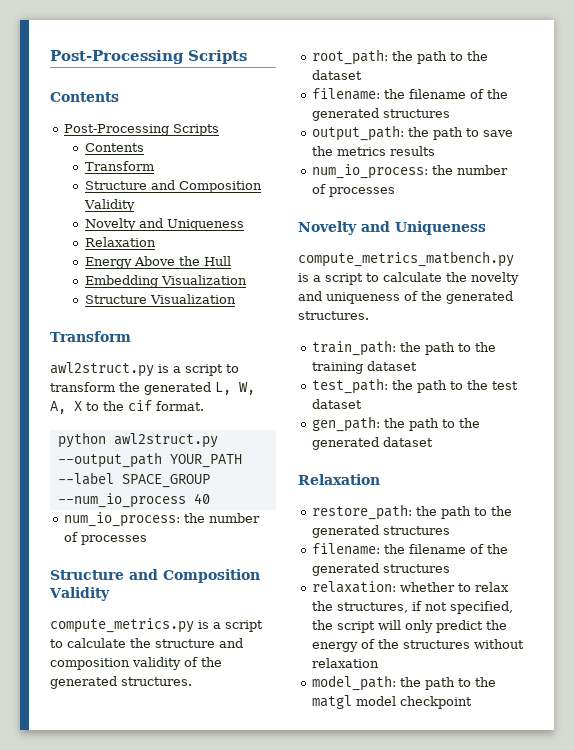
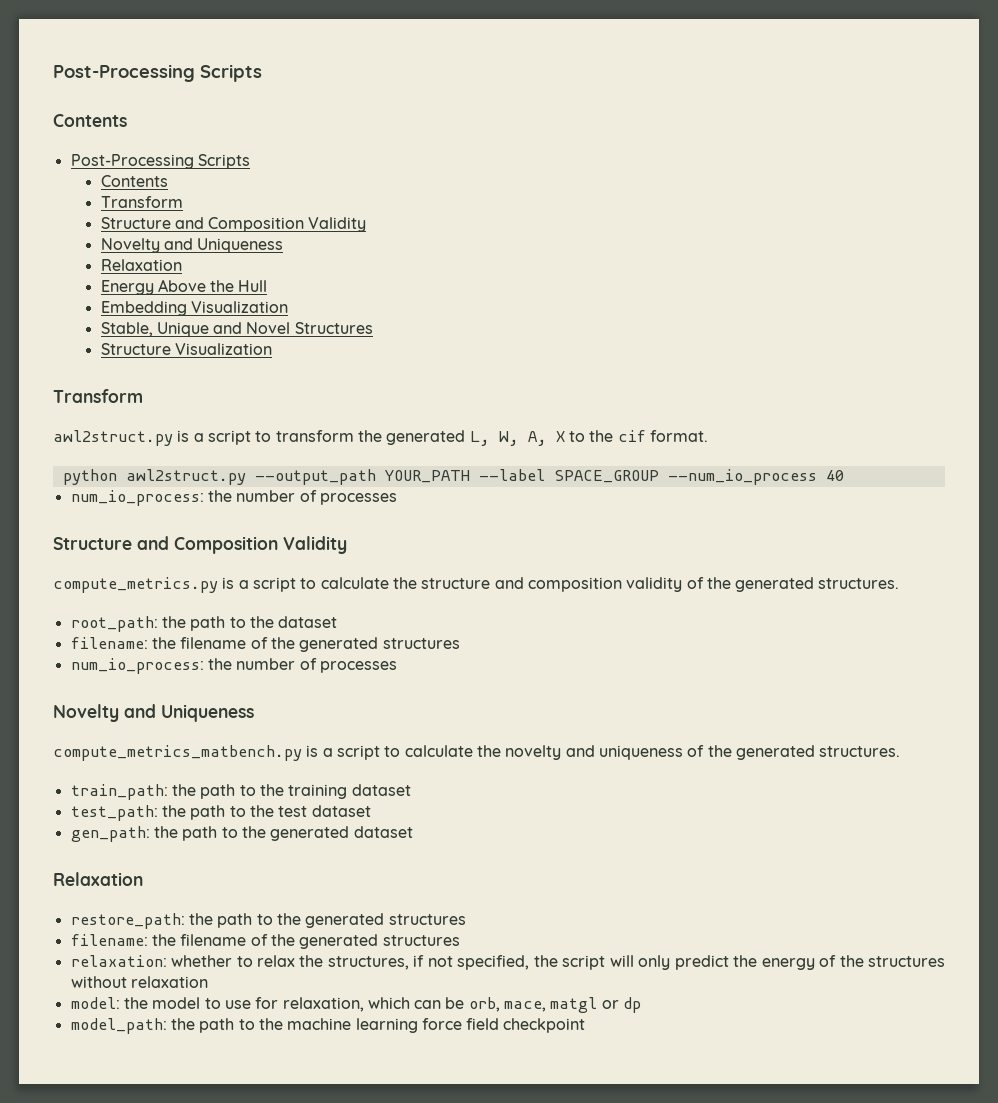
+ Stable, Unique and Novel Structures
- output_path: the path to save the metrics results
+ model: the model to use for relaxation, which can be orb, mace, matgl or dp
- model_path: the path to the matgl model checkpoint
+ model_path: the path to the machine learning force field checkpoint

